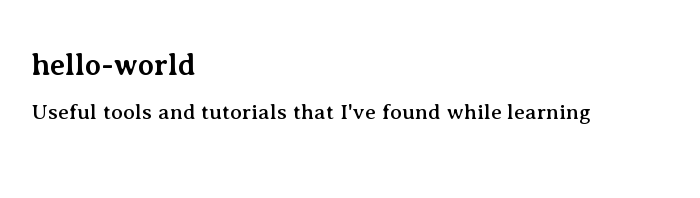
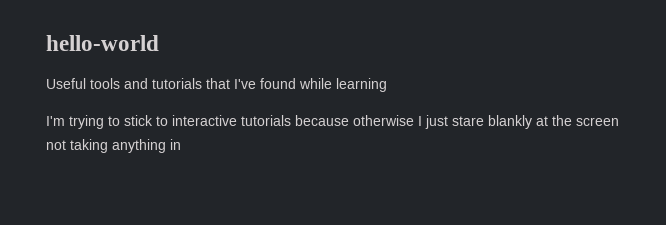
+ I'm trying to stick to interactive tutorials because otherwise I just stare blankly at the screen not taking anything in

